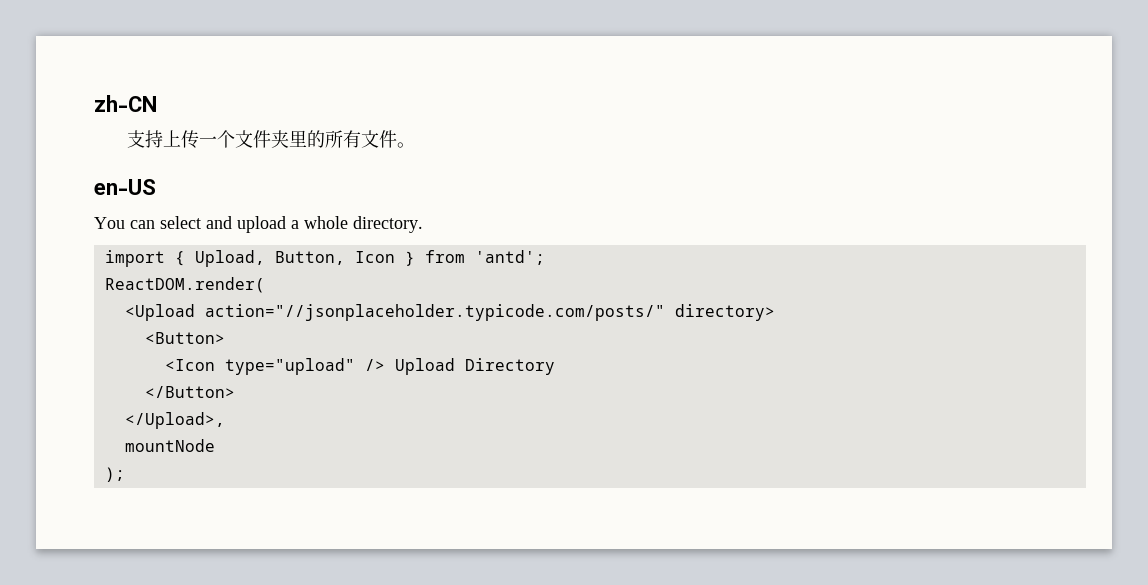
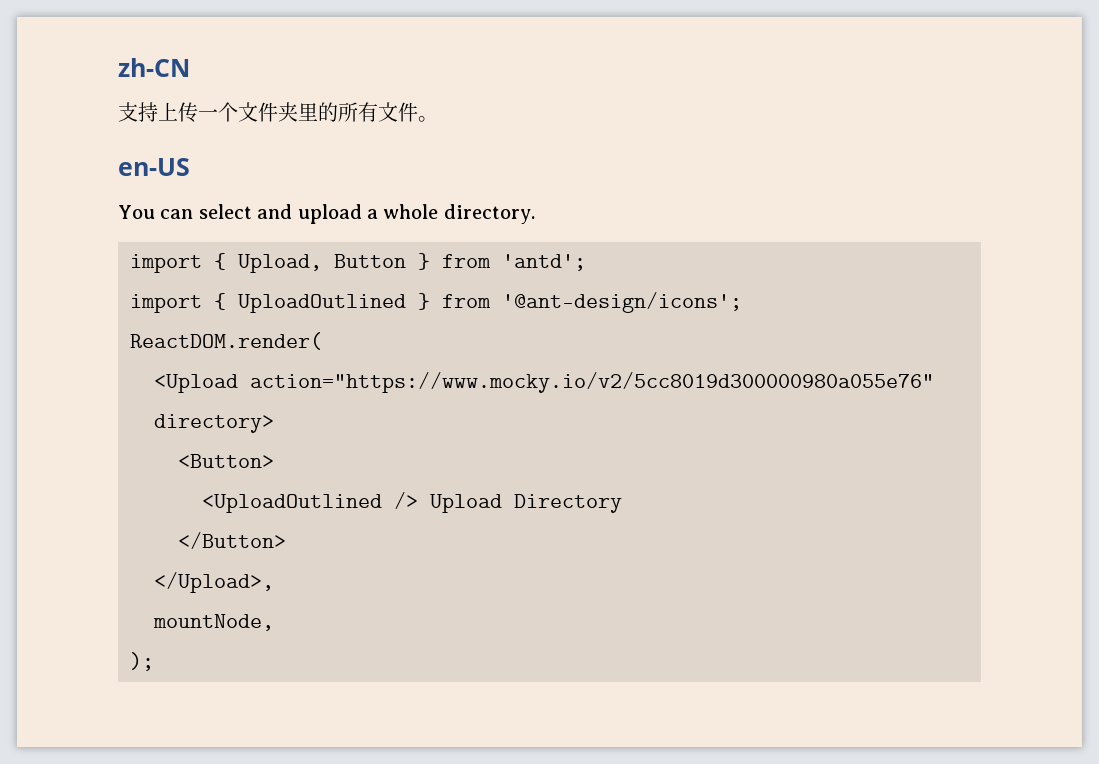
- import { Upload, Button, Icon } from 'antd';
+ import { Upload, Button } from 'antd';
+ import { UploadOutlined } from '@ant-design/icons';
- <Upload action="//jsonplaceholder.typicode.com/posts/" directory>
+ <Upload action="https://www.mocky.io/v2/5cc8019d300000980a055e76" directory>
- <Icon type="upload" /> Upload Directory
+ <UploadOutlined /> Upload Directory
- mountNode
+ mountNode,

